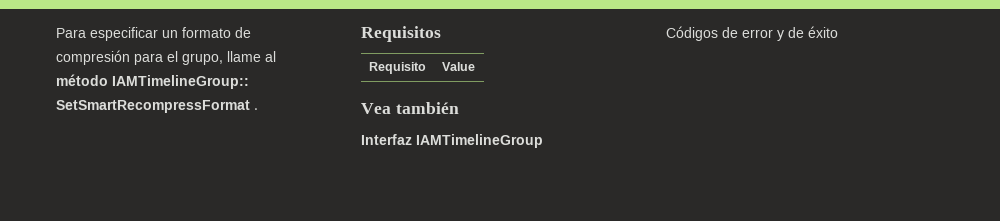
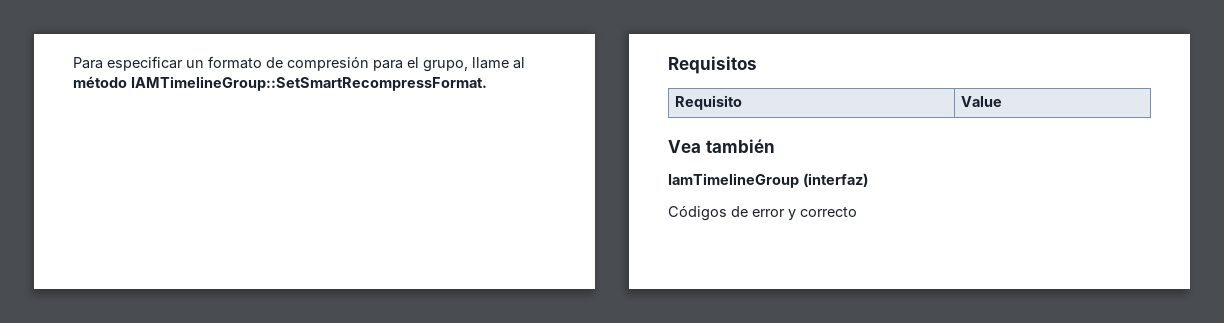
- Para especificar un formato de compresión para el grupo, llame al método IAMTimelineGroup:: SetSmartRecompressFormat .
+ Para especificar un formato de compresión para el grupo, llame al método IAMTimelineGroup::SetSmartRecompressFormat.
- Interfaz IAMTimelineGroup
+ IamTimelineGroup (interfaz)
- Códigos de error y de éxito
+ Códigos de error y correcto

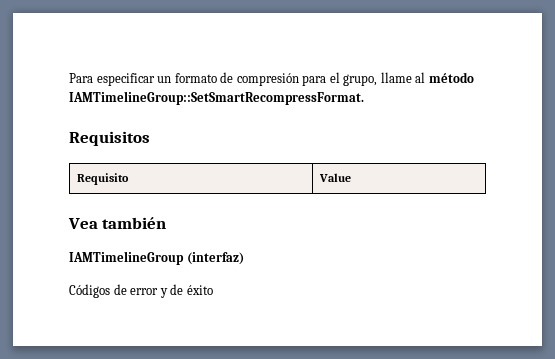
- IamTimelineGroup (interfaz)
+ IAMTimelineGroup (interfaz)
- Códigos de error y correcto
+ Códigos de error y de éxito

